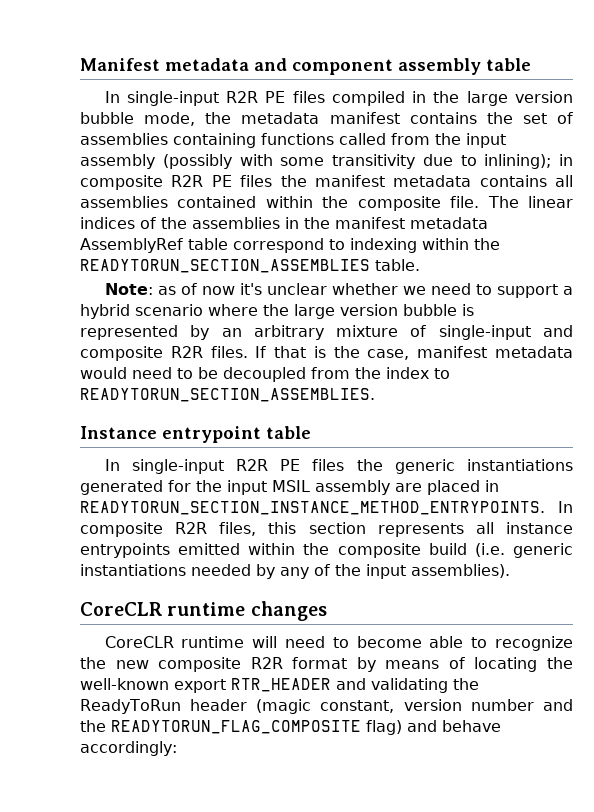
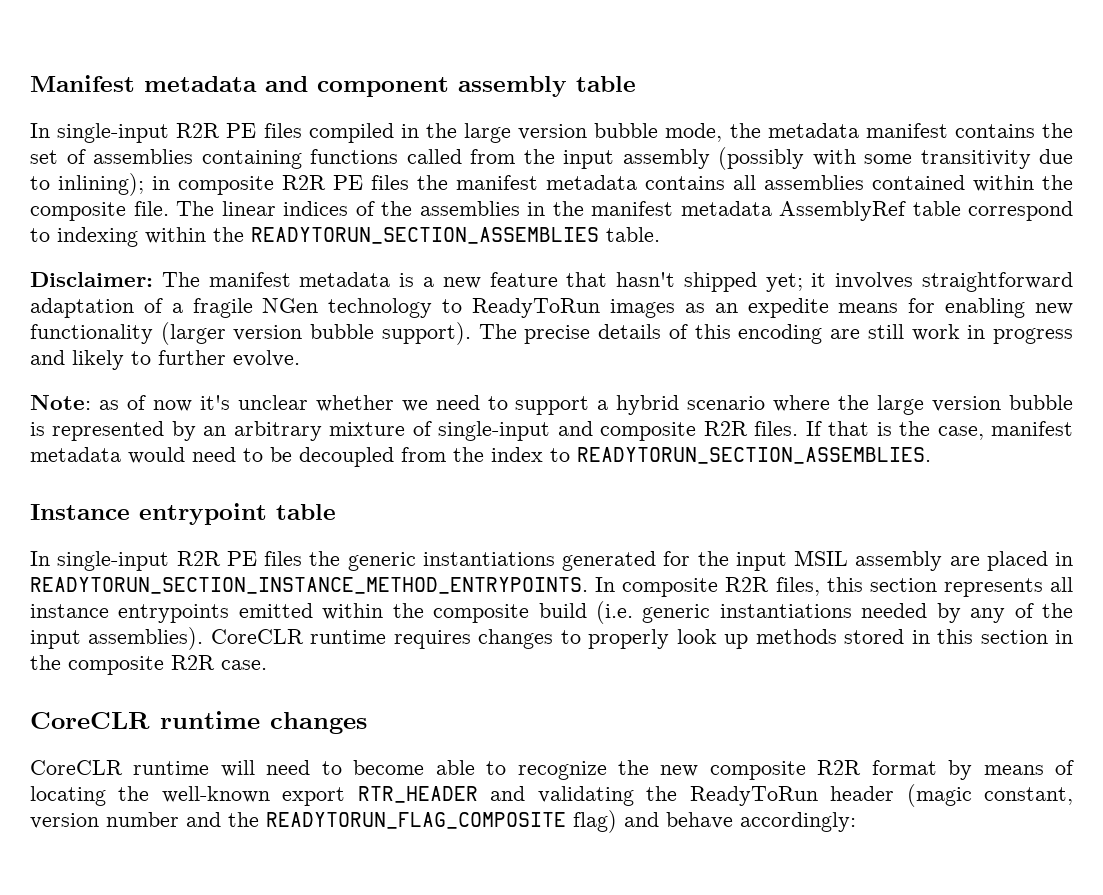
+ Disclaimer: The manifest metadata is a new feature that hasn't shipped yet; it involves straightforward adaptation of a fragile NGen technology to ReadyToRun images as an expedite means for enabling new functionality (larger version bubble support). The precise details of this encoding are still work in progress and likely to further evolve.
+ CoreCLR runtime requires changes to properly look up methods stored in this section in the composite R2R case.

